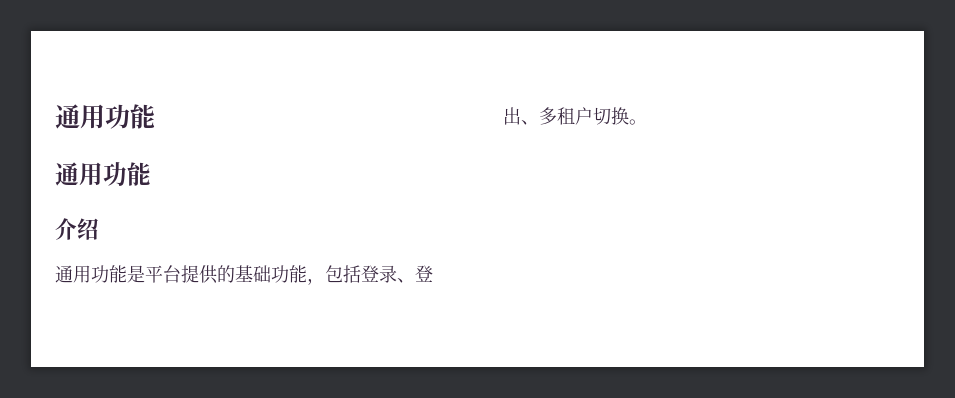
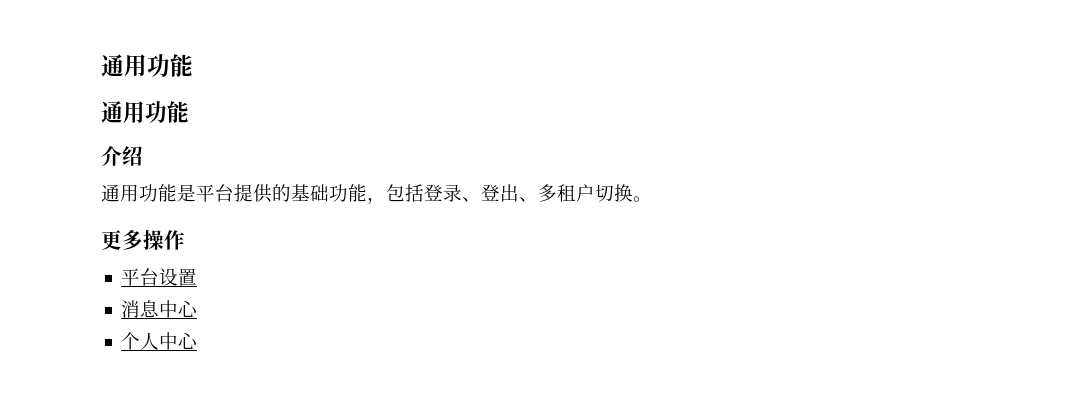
+ 更多操作
+ 平台设置
+ 消息中心
+ 个人中心

